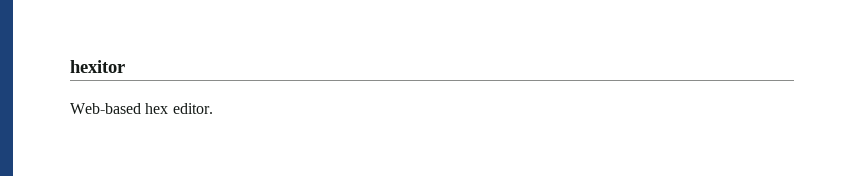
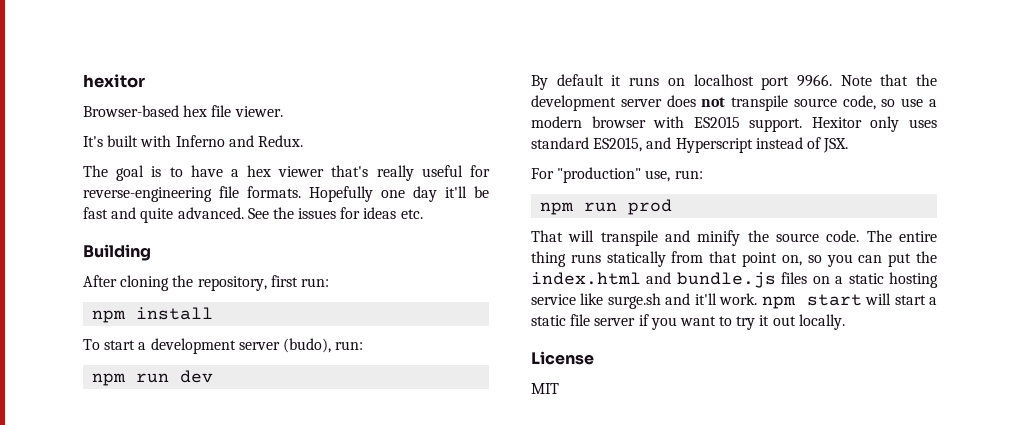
- Web-based hex editor.
+ Browser-based hex file viewer.
+ It's built with Inferno and Redux.
+ The goal is to have a hex viewer that's really useful for reverse-engineering file formats. Hopefully one day it'll be fast and quite advanced. See the issues for ideas etc.
+ Building
+ After cloning the repository, first run:
+ npm install
+ To start a development server (budo), run:
+ npm run dev
+ By default it runs on localhost port 9966. Note that the development server does not transpile source code, so use a modern browser with ES2015 support. Hexitor only uses standard ES2015, and Hyperscript instead of JSX.
+ For "production" use, run:
+ npm run prod
+ That will transpile and minify the source code. The entire thing runs statically from that point on, so you can put the index.html and bundle.js files on a static hosting service like surge.sh and it'll work. npm start will start a static file server if you want to try it out locally.
+ License
+ MIT

